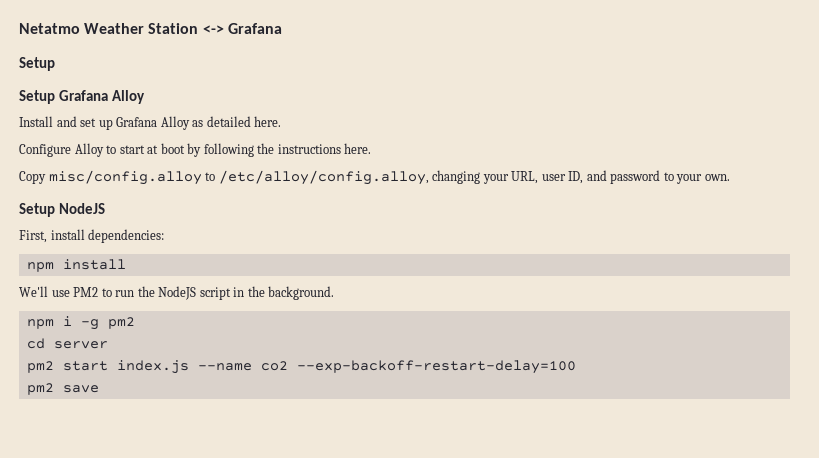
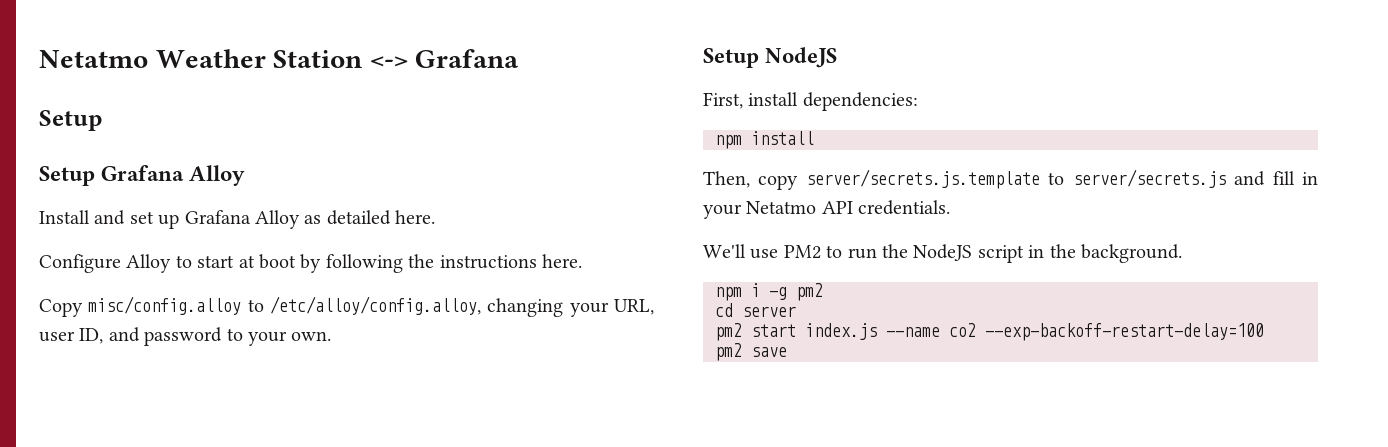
+ Then, copy server/secrets.js.template to server/secrets.js and fill in your Netatmo API credentials.

